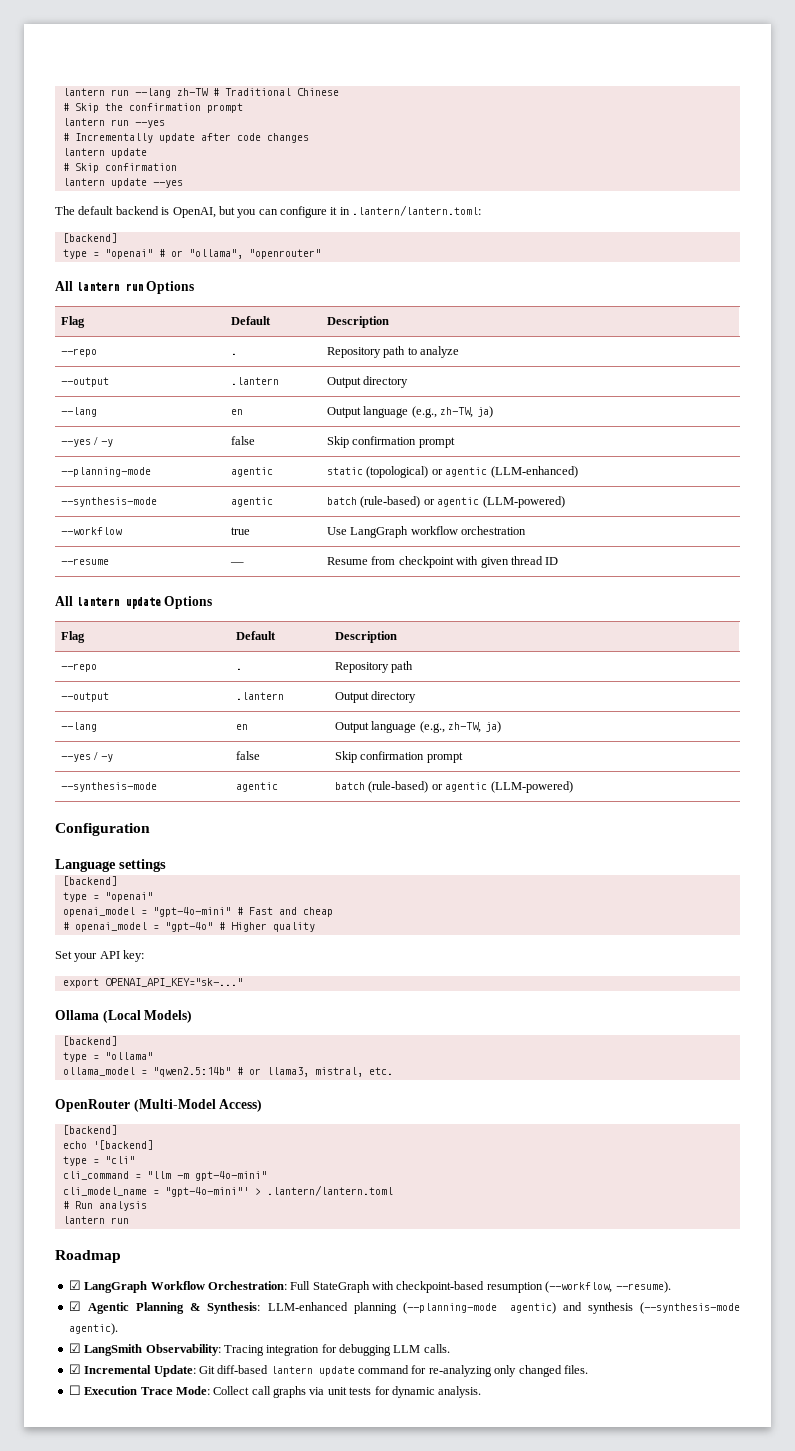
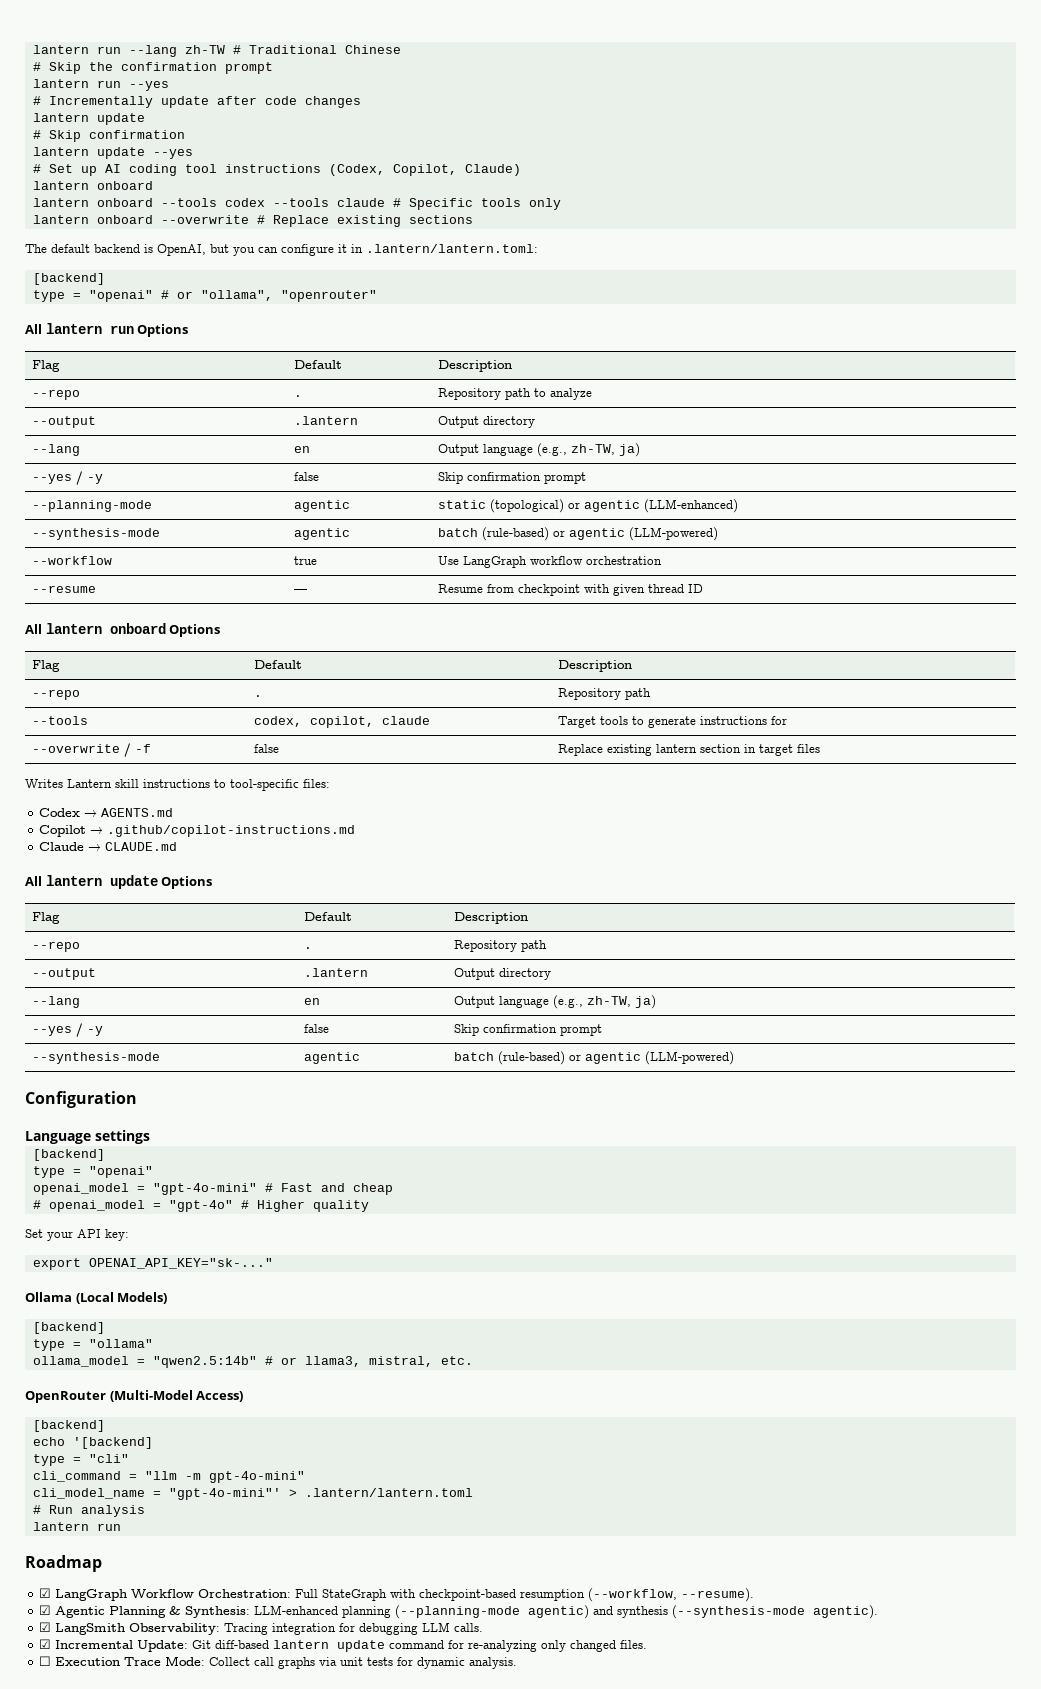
+ # Set up AI coding tool instructions (Codex, Copilot, Claude)
+ lantern onboard
+ lantern onboard --tools codex --tools claude # Specific tools only
+ lantern onboard --overwrite # Replace existing sections
+ All lantern onboard Options
+ Flag | Default | Description
+ --repo | . | Repository path
+ --tools | codex, copilot, claude | Target tools to generate instructions for
+ --overwrite / -f | false | Replace existing lantern section in target files
+ Writes Lantern skill instructions to tool-specific files:
+ Codex → AGENTS.md
+ Copilot → .github/copilot-instructions.md
+ Claude → CLAUDE.md

